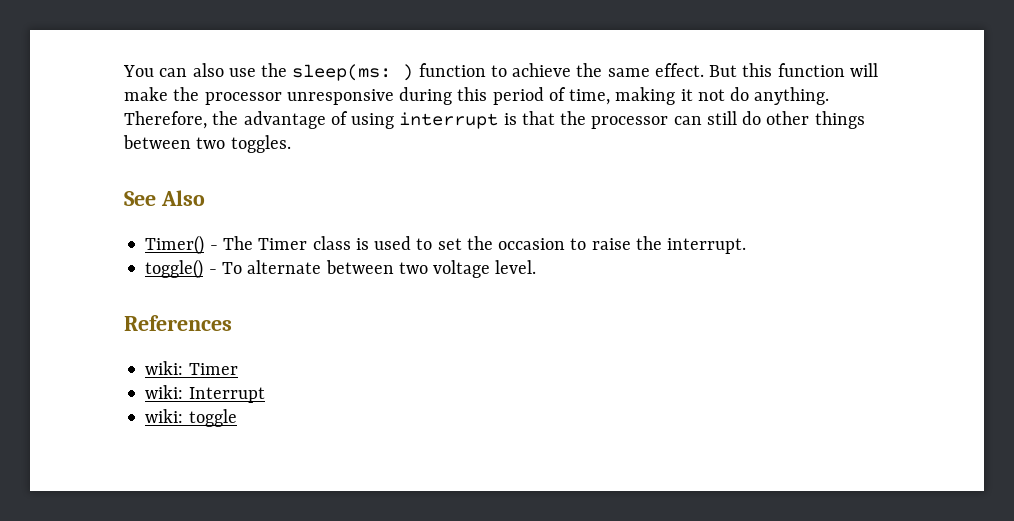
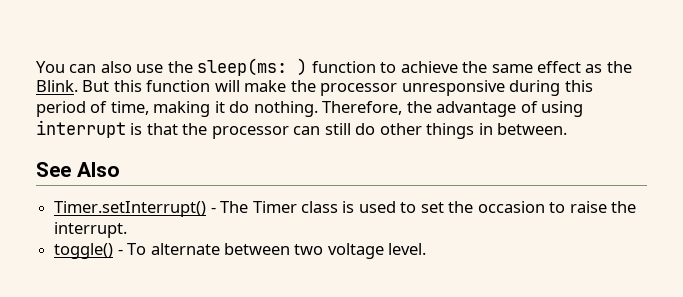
- You can also use the sleep(ms: ) function to achieve the same effect.
+ You can also use the sleep(ms: ) function to achieve the same effect as the Blink.
- But this function will make the processor unresponsive during this period of time, making it not do anything.
+ But this function will make the processor unresponsive during this period of time, making it do nothing.
- Therefore, the advantage of using interrupt is that the processor can still do other things between two toggles.
+ Therefore, the advantage of using interrupt is that the processor can still do other things in between.
- Timer() - The Timer class is used to set the occasion to raise the interrupt.
+ Timer.setInterrupt() - The Timer class is used to set the occasion to raise the interrupt.
- References
- wiki: Timer
- wiki: Interrupt
- wiki: toggle

